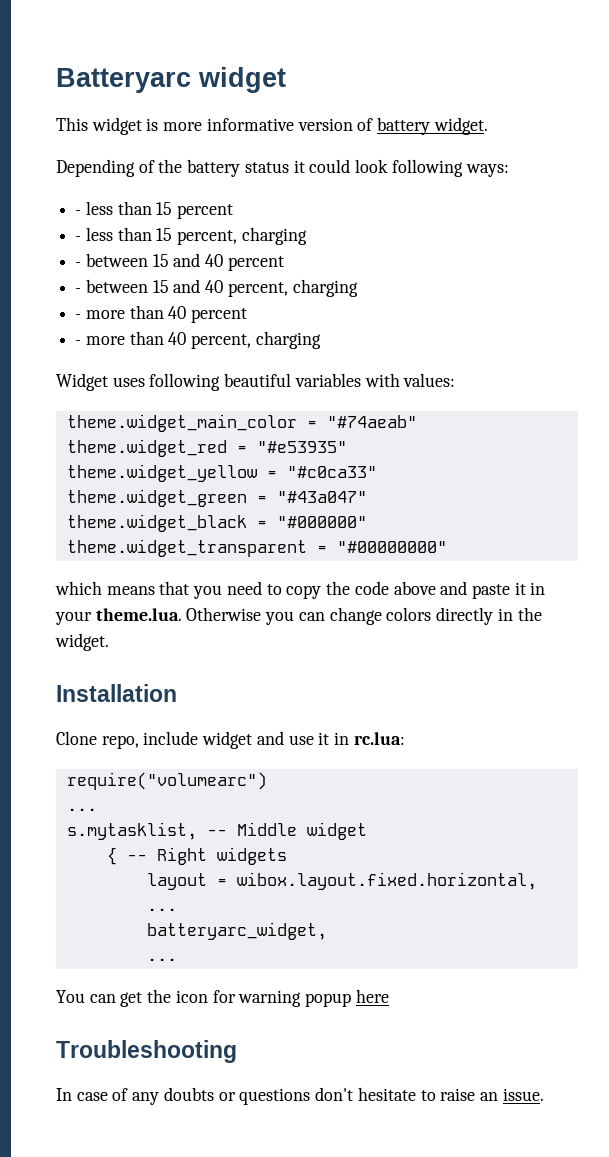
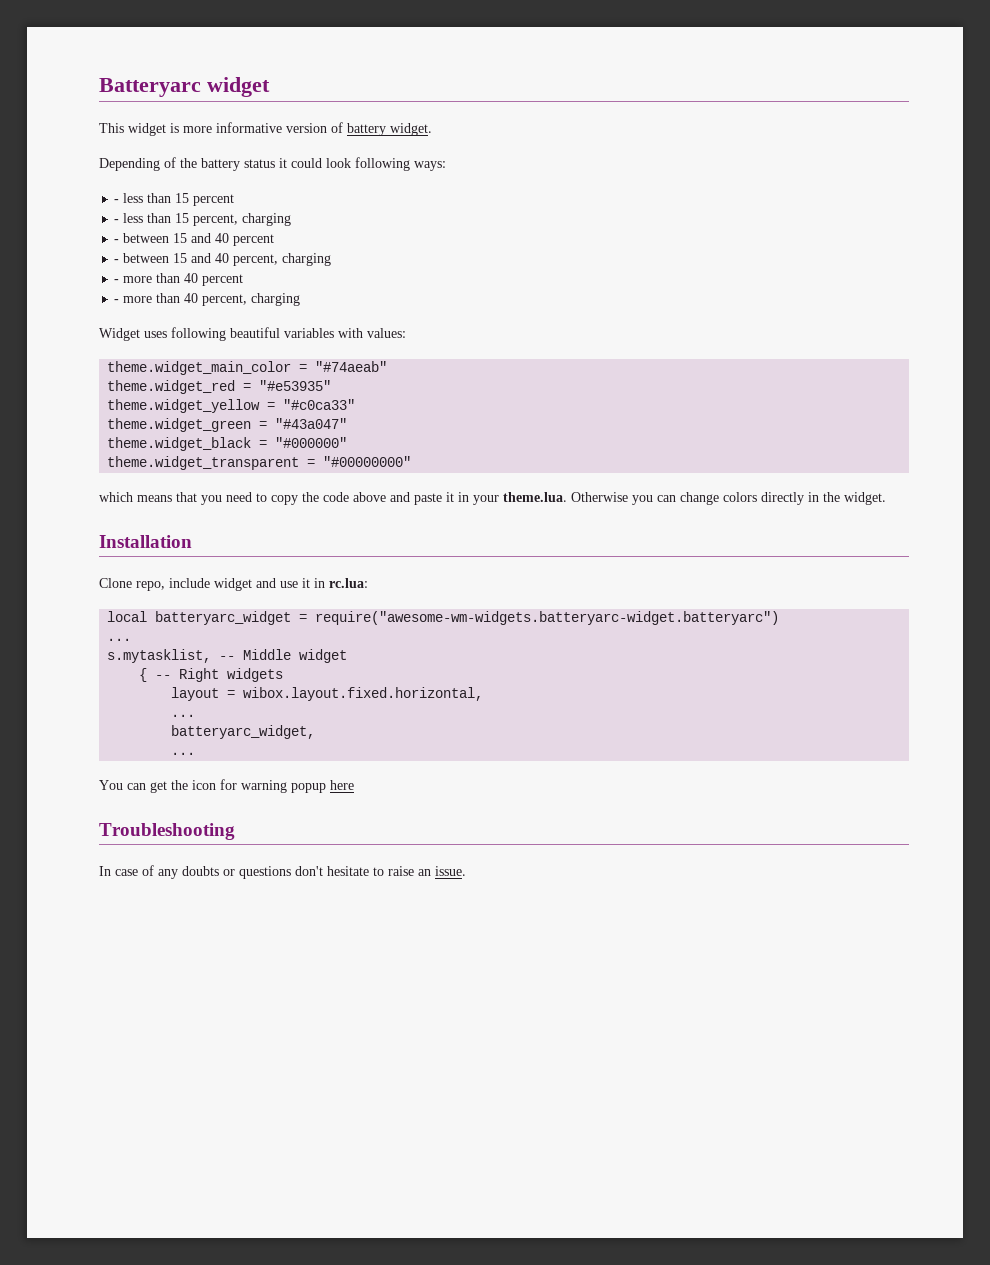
- require("volumearc")
+ local batteryarc_widget = require("awesome-wm-widgets.batteryarc-widget.batteryarc")

